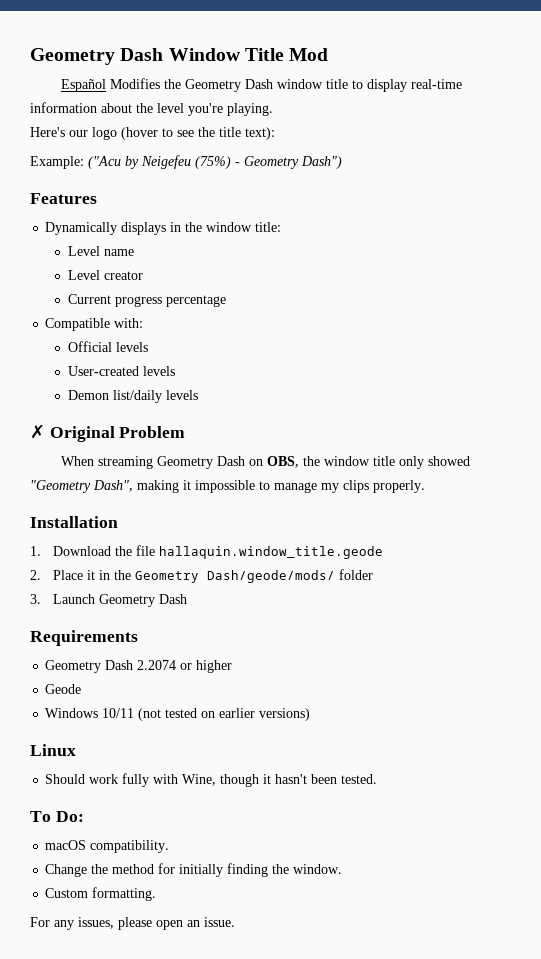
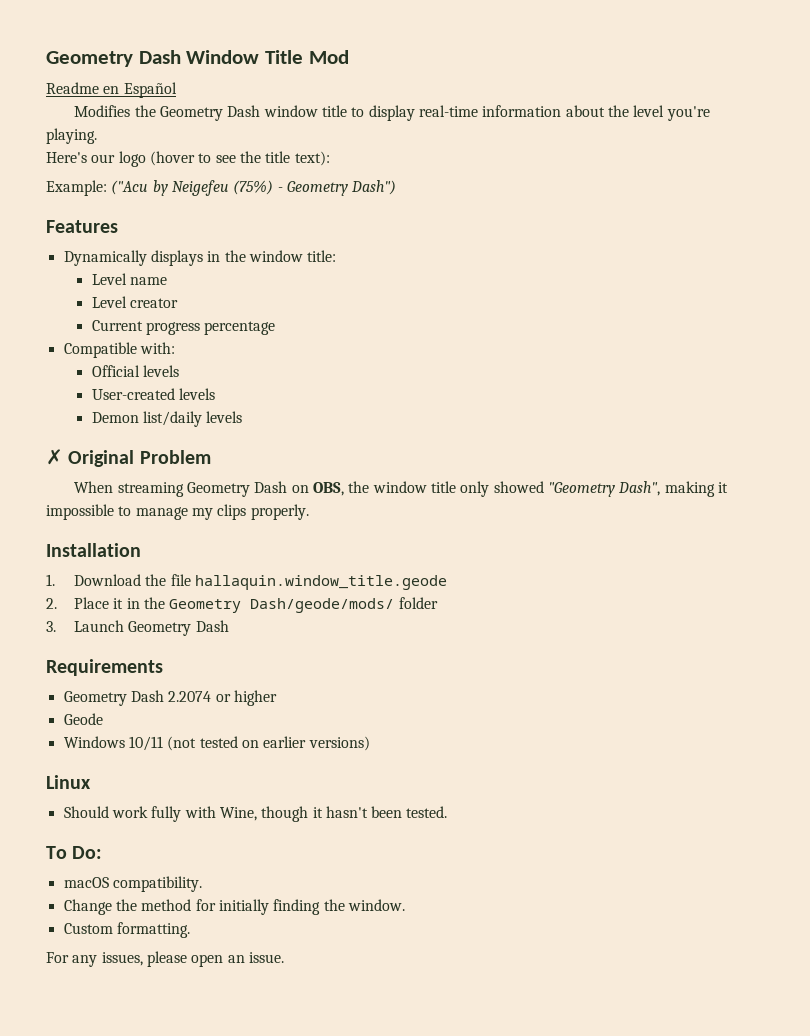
- Español Modifies the Geometry Dash window title to display real-time information about the level you're playing.
+ Readme en Español
+ Modifies the Geometry Dash window title to display real-time information about the level you're playing.

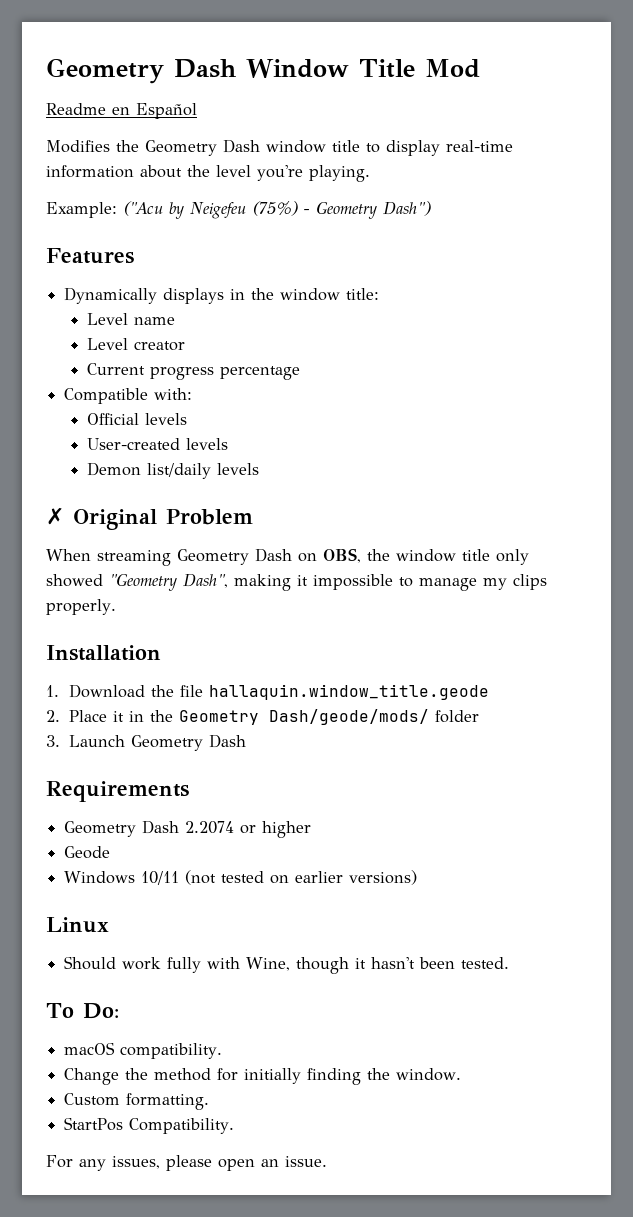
- Here's our logo (hover to see the title text):
+ StartPos Compatibility.

